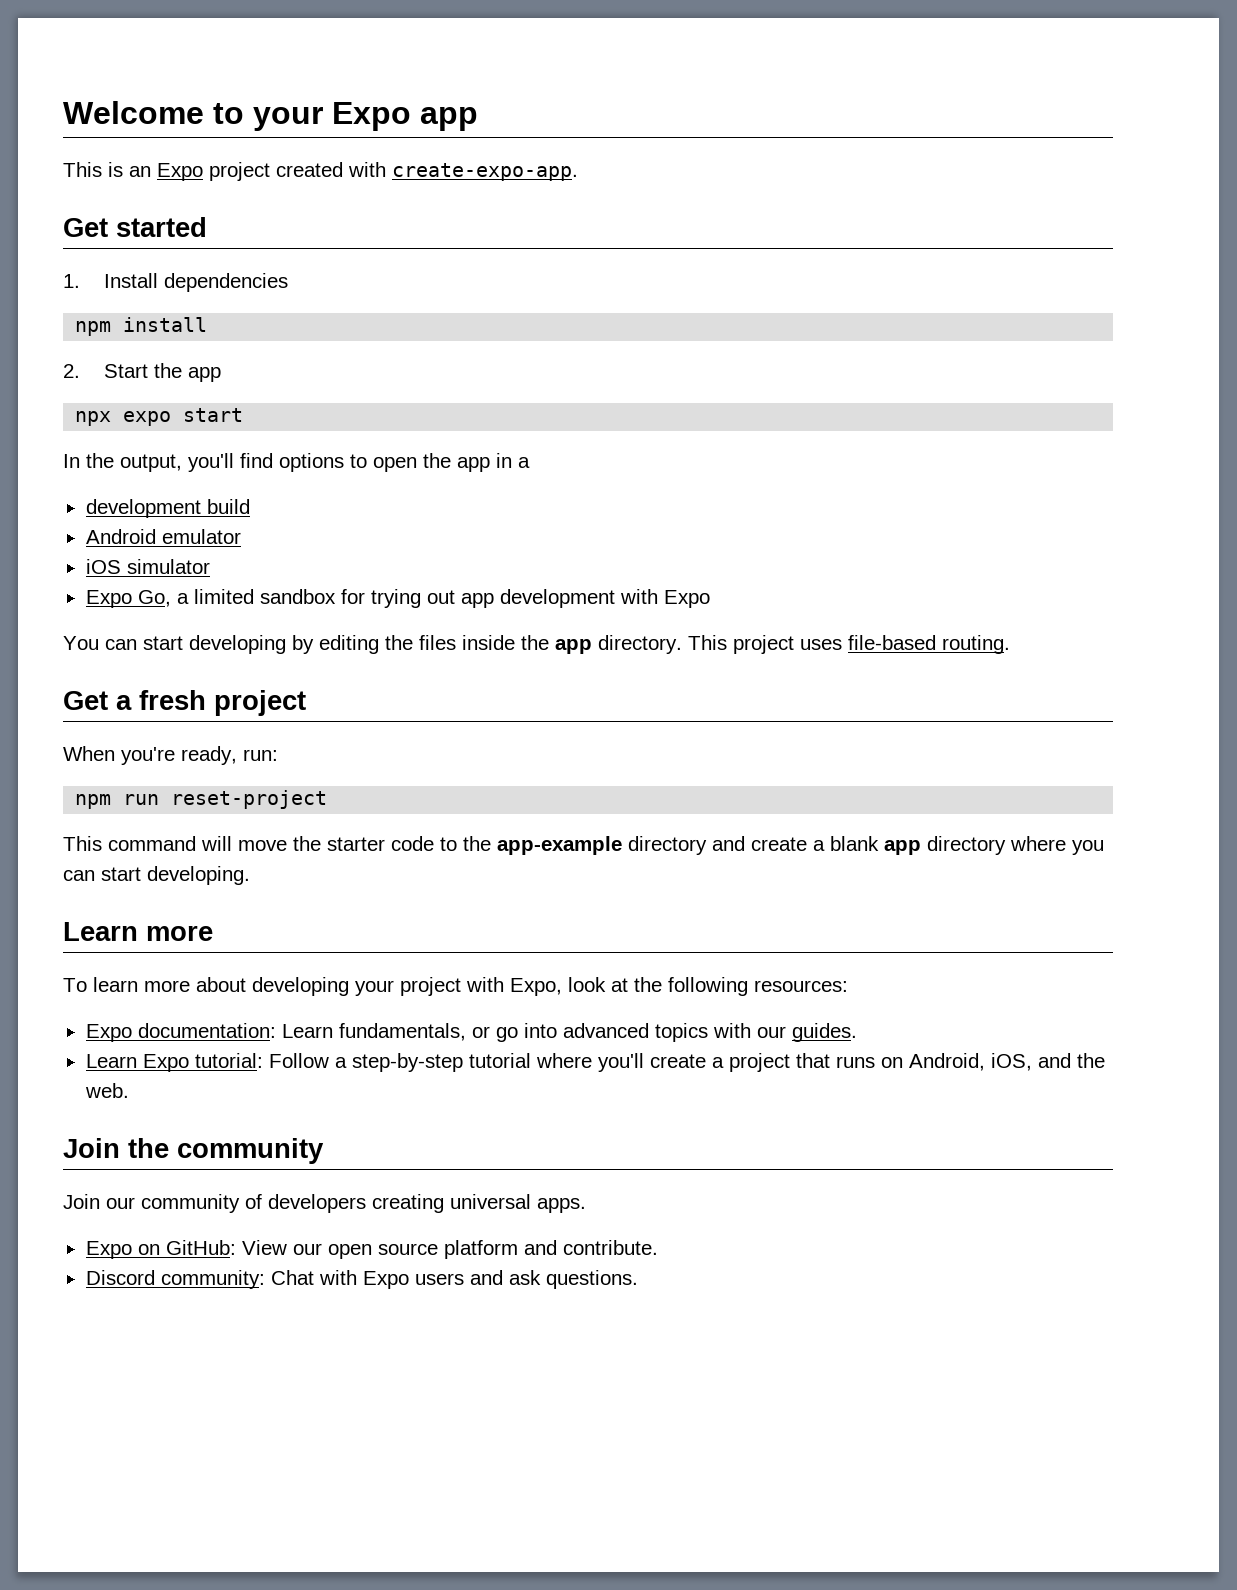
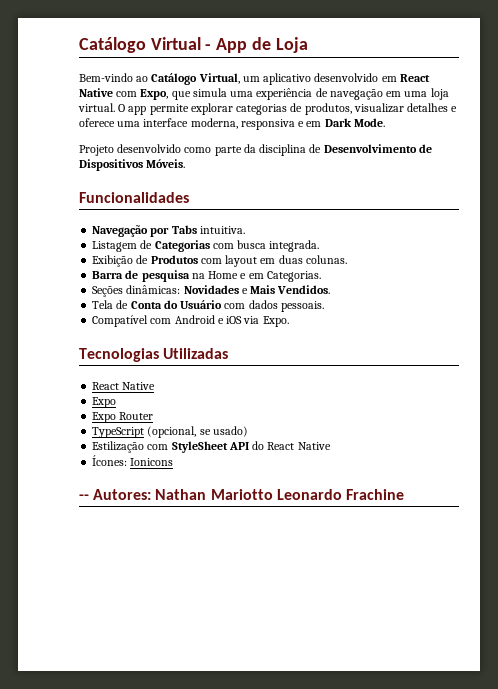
- Welcome to your Expo app
- This is an Expo project created with create-expo-app.
- Get started
- 1. Install dependencies
- npm install
- 2. Start the app
- npx expo start
- In the output, you'll find options to open the app in a
- development build
- Android emulator
- iOS simulator
- Expo Go, a limited sandbox for trying out app development with Expo
- You can start developing by editing the files inside the app directory. This project uses file-based routing.
- Get a fresh project
- When you're ready, run:
- npm run reset-project
- This command will move the starter code to the app-example directory and create a blank app directory where you can start developing.
- Learn more
- To learn more about developing your project with Expo, look at the following resources:
- Expo documentation: Learn fundamentals, or go into advanced topics with our guides.
- Learn Expo tutorial: Follow a step-by-step tutorial where you'll create a project that runs on Android, iOS, and the web.
- Join the community
- Join our community of developers creating universal apps.
- Expo on GitHub: View our open source platform and contribute.
- Discord community: Chat with Expo users and ask questions.
+ Catálogo Virtual - App de Loja
+ Bem-vindo ao Catálogo Virtual, um aplicativo desenvolvido em React Native com Expo, que simula uma experiência de navegação em uma loja virtual. O app permite explorar categorias de produtos, visualizar detalhes e oferece uma interface moderna, responsiva e em Dark Mode.
+ Projeto desenvolvido como parte da disciplina de Desenvolvimento de Dispositivos Móveis.
+ Funcionalidades
+ Navegação por Tabs intuitiva.
+ Listagem de Categorias com busca integrada.
+ Exibição de Produtos com layout em duas colunas.
+ Barra de pesquisa na Home e em Categorias.
+ Seções dinâmicas: Novidades e Mais Vendidos.
+ Tela de Conta do Usuário com dados pessoais.
+ Compatível com Android e iOS via Expo.
+ Tecnologias Utilizadas
+ React Native
+ Expo
+ Expo Router
+ TypeScript (opcional, se usado)
+ Estilização com StyleSheet API do React Native
+ Ícones: Ionicons
+ -- Autores: Nathan Mariotto Leonardo Frachine

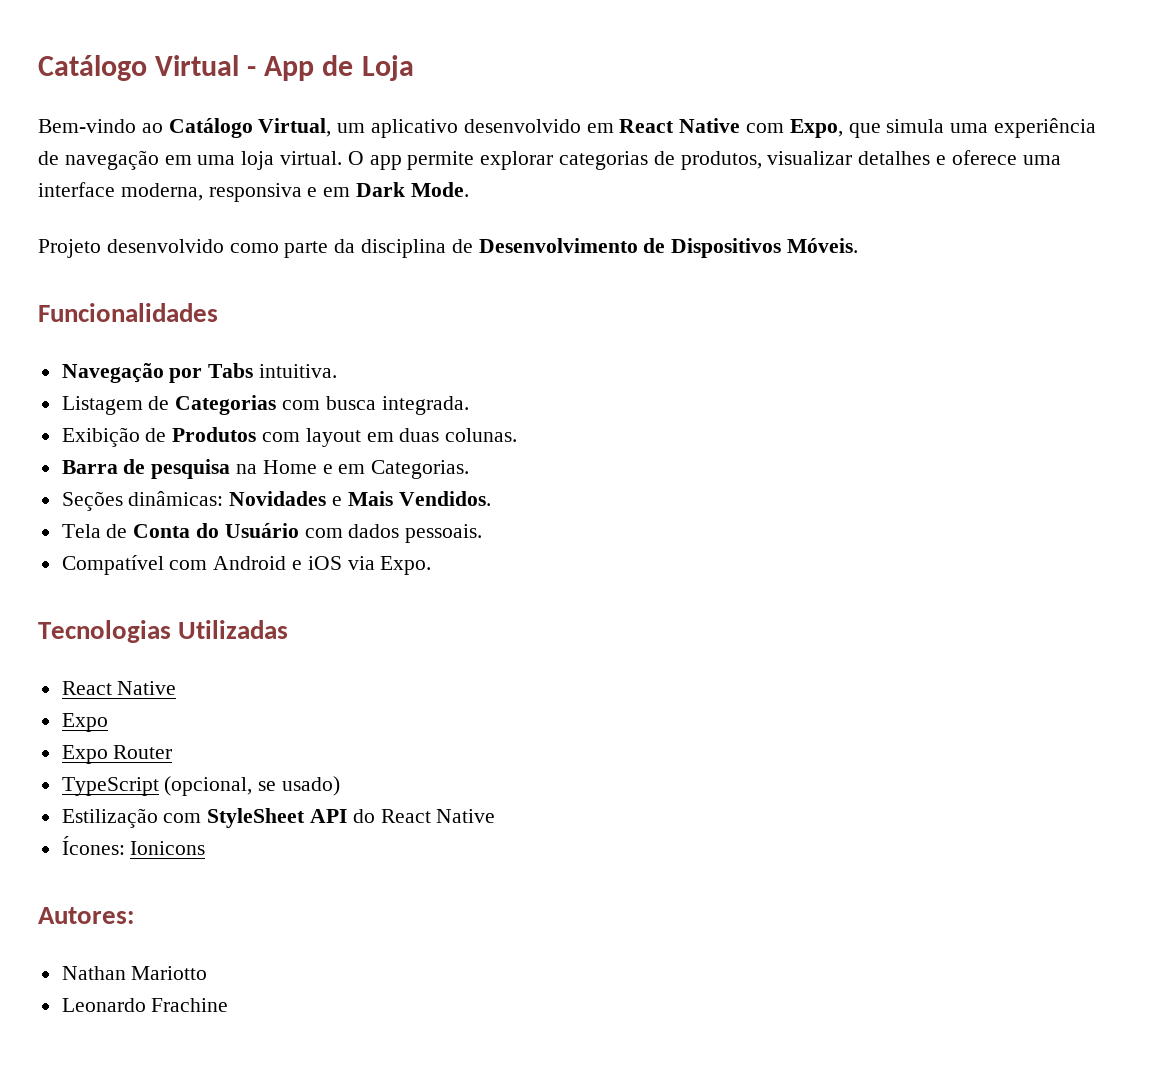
- -- Autores: Nathan Mariotto Leonardo Frachine
+ Autores:
+ Nathan Mariotto
+ Leonardo Frachine

